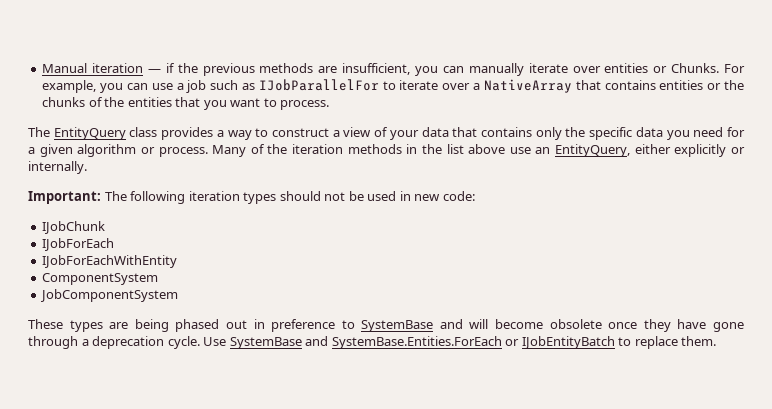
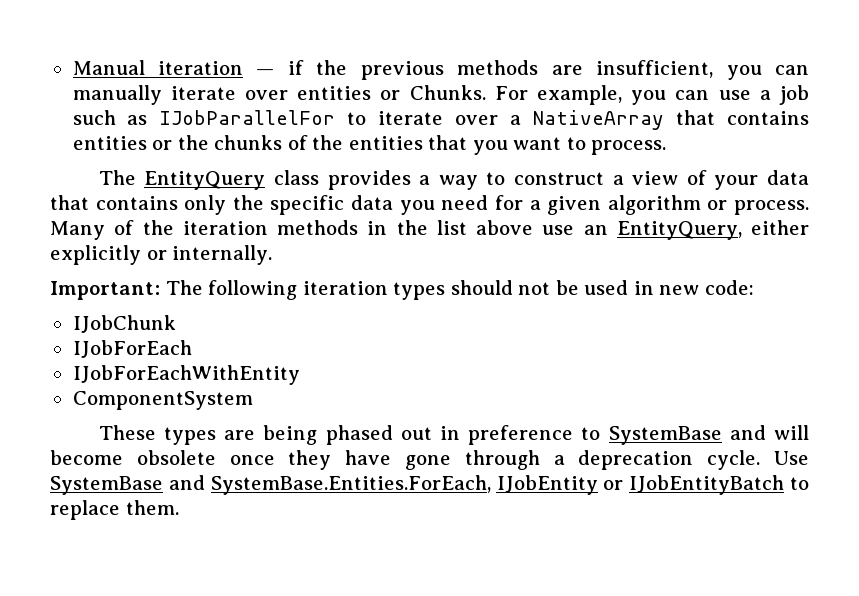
- JobComponentSystem
- Use SystemBase and SystemBase.Entities.ForEach or IJobEntityBatch to replace them.
+ Use SystemBase and SystemBase.Entities.ForEach, IJobEntity or IJobEntityBatch to replace them.

